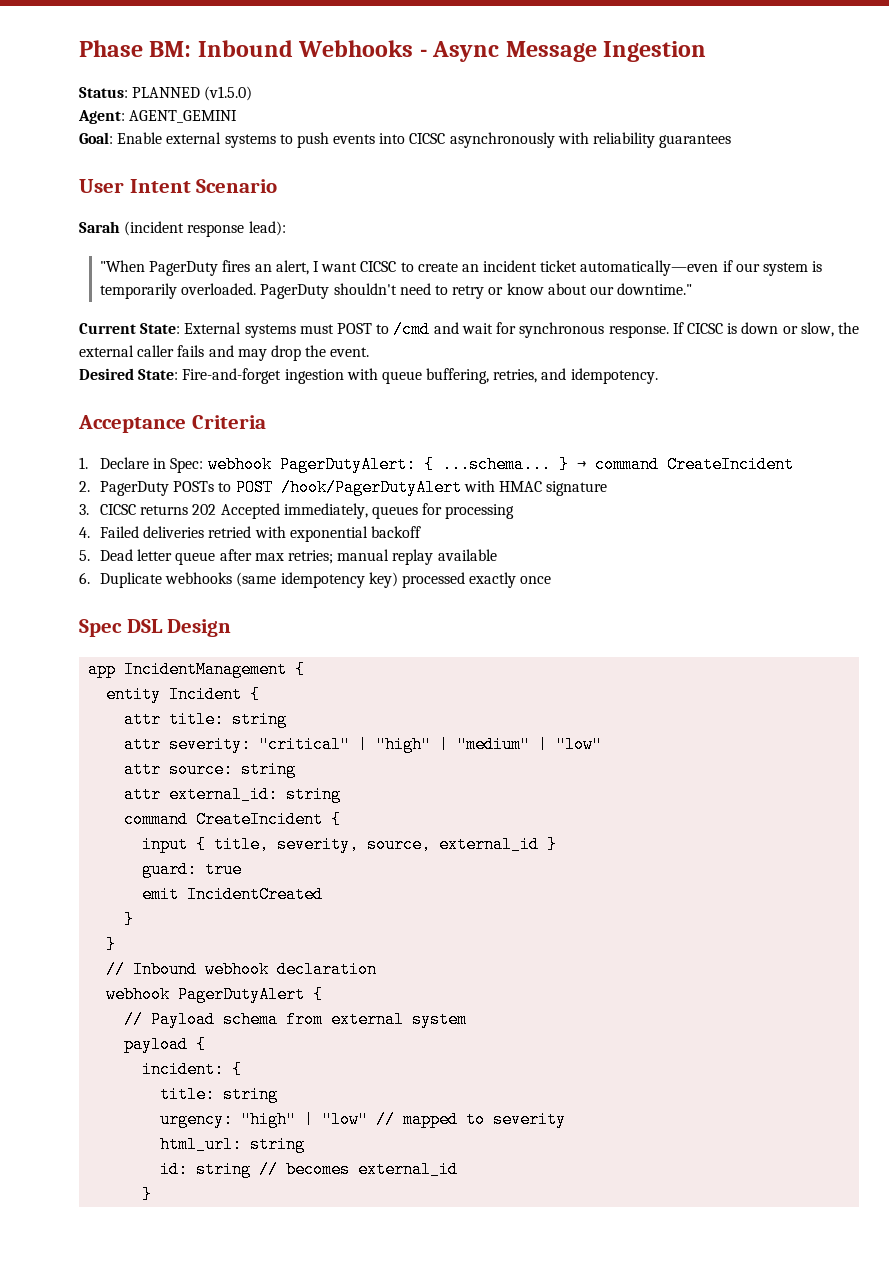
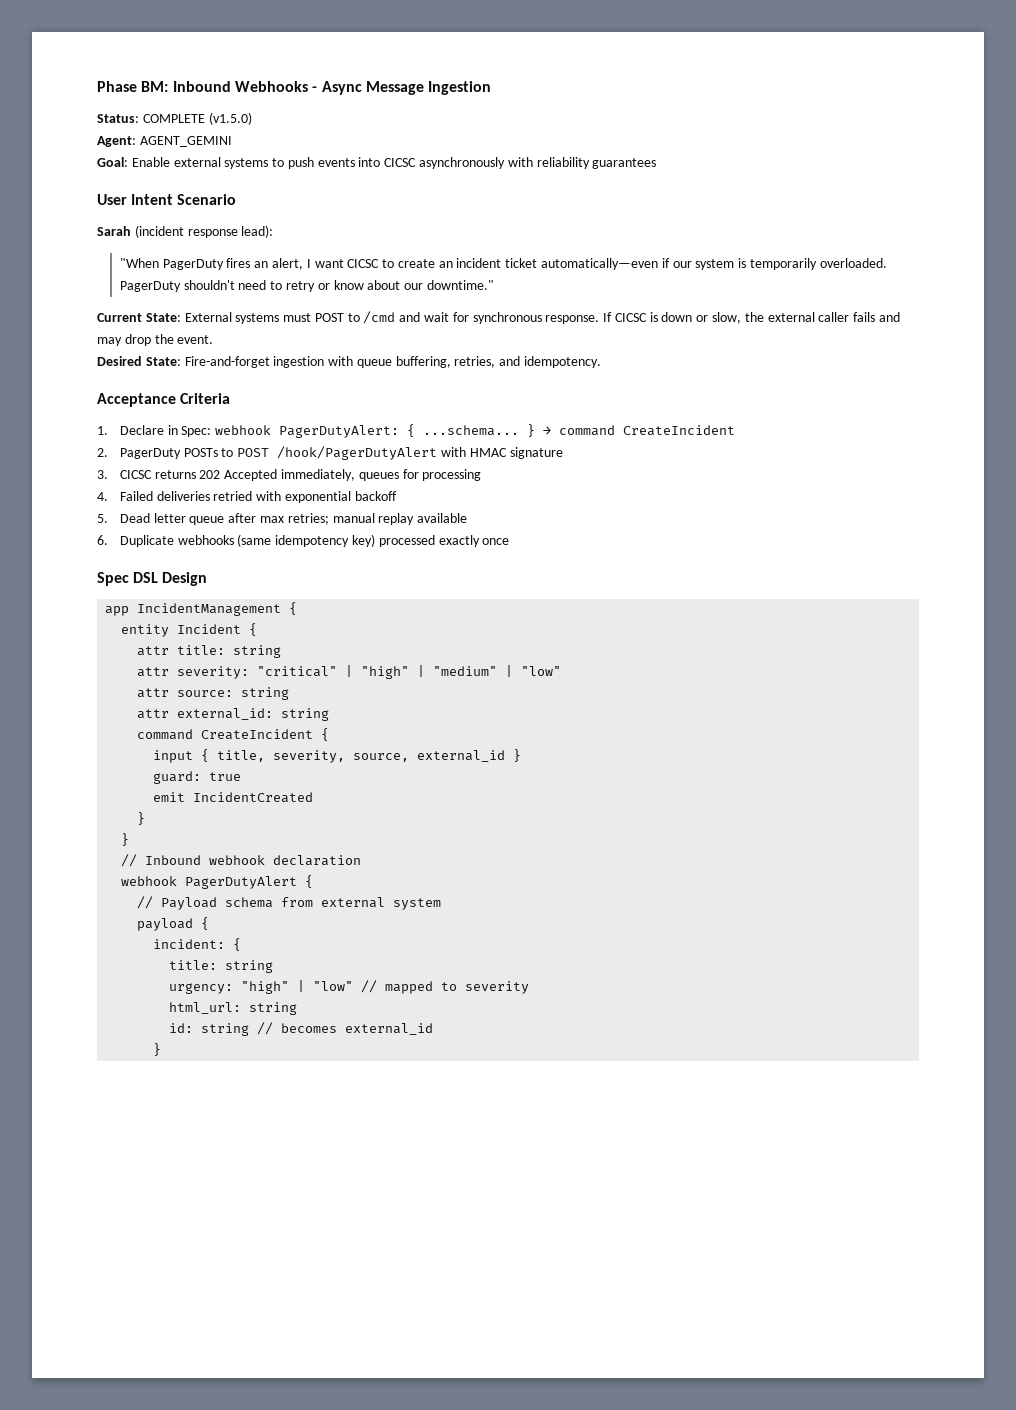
- Status: PLANNED (v1.5.0)
+ Status: COMPLETE (v1.5.0)

